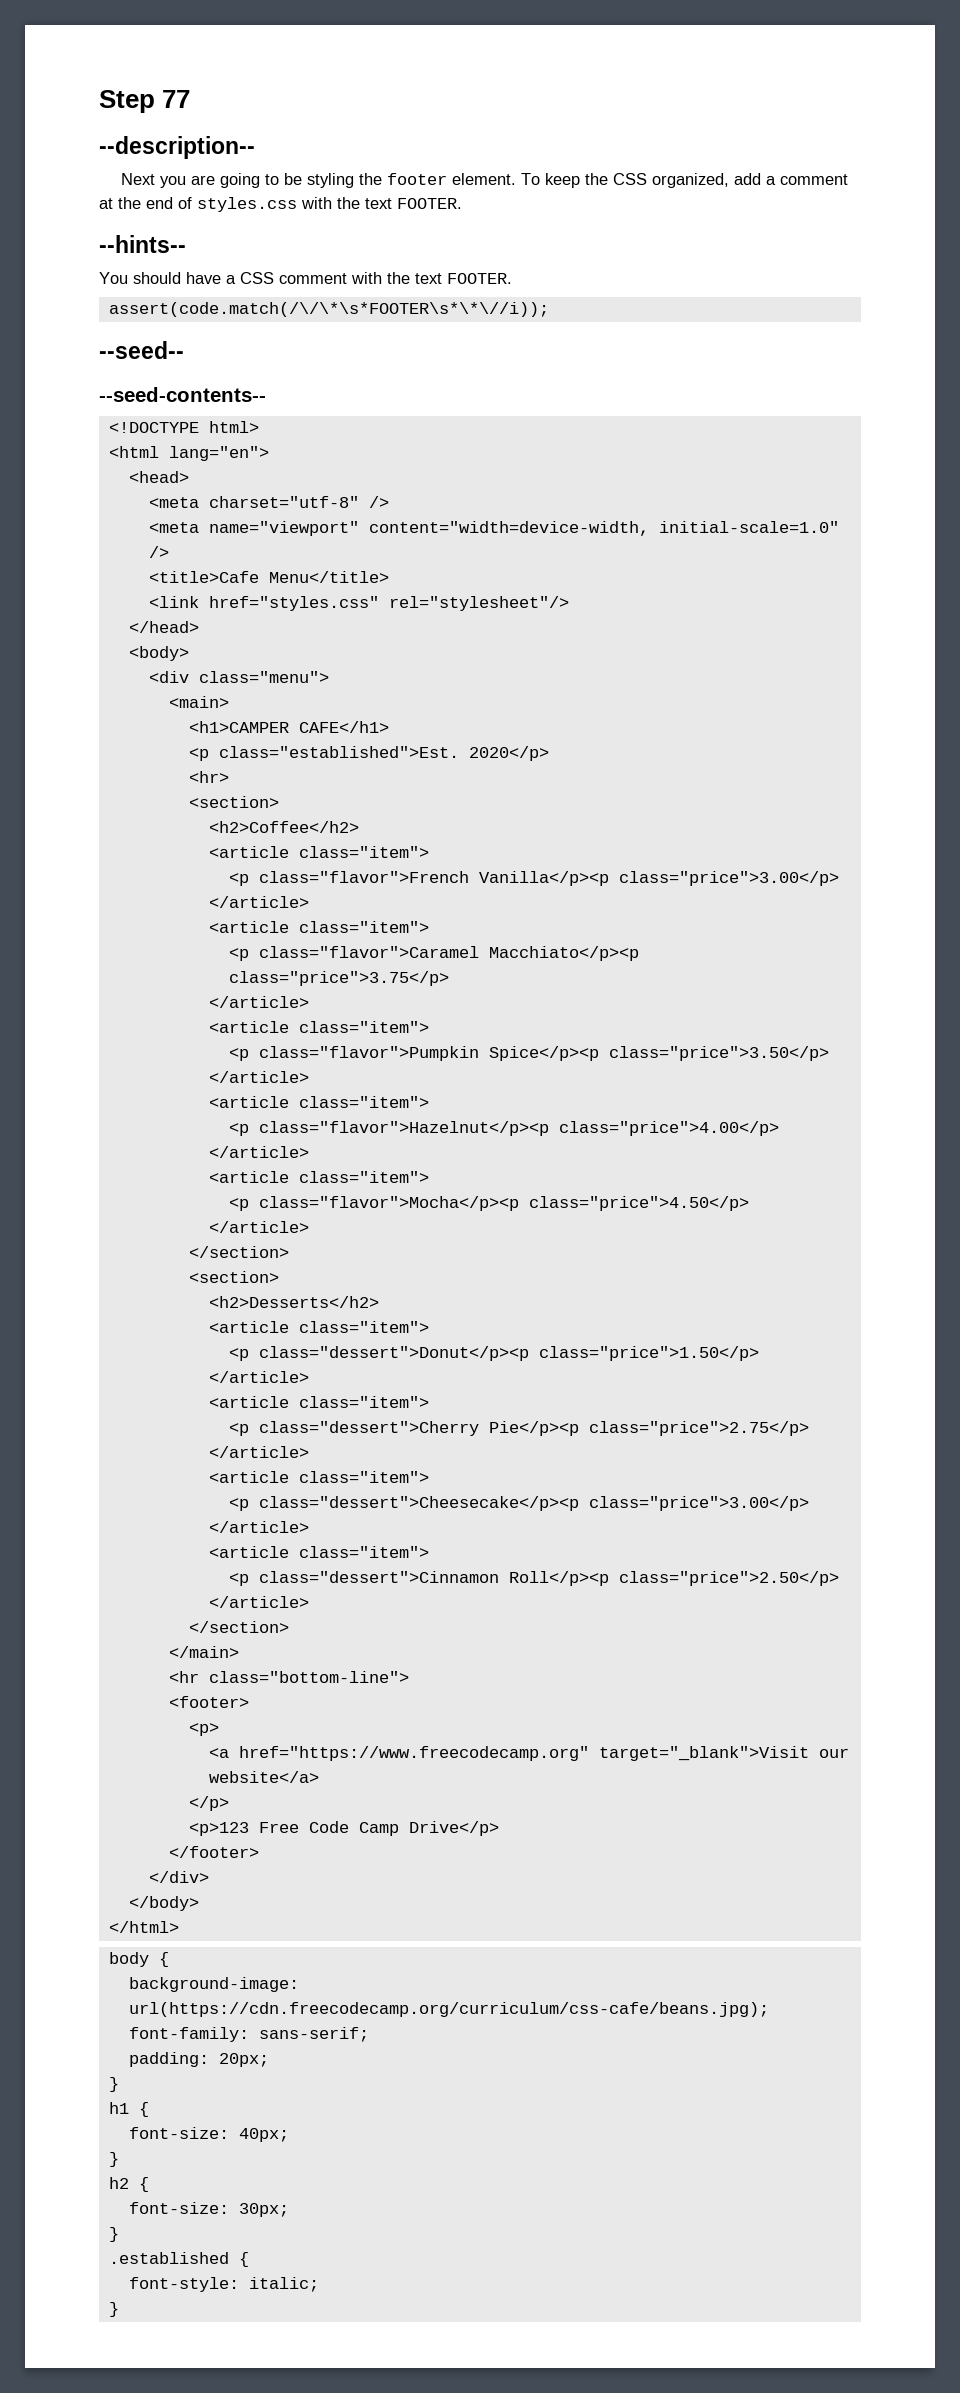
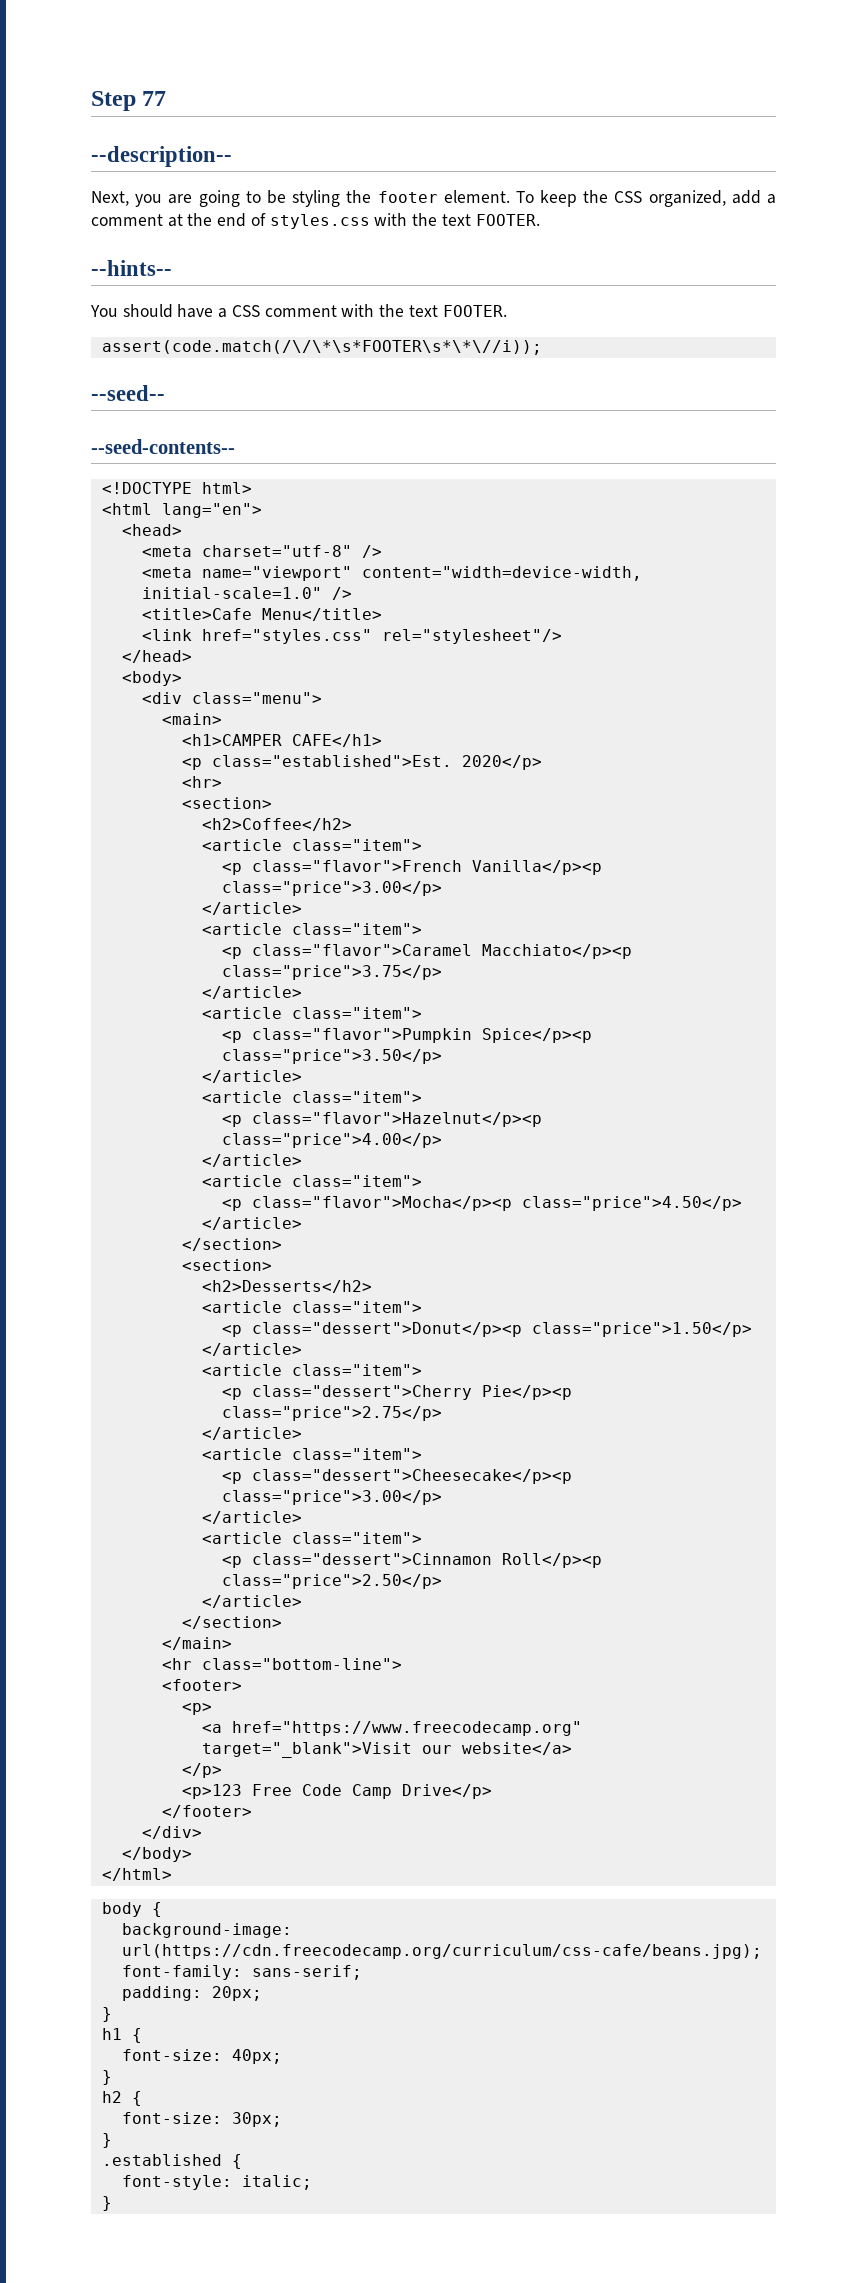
- Next you are going to be styling the footer element.
+ Next, you are going to be styling the footer element.

